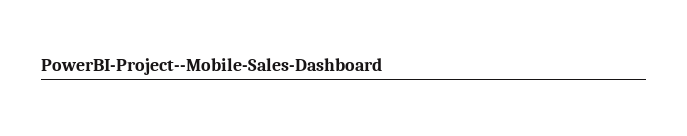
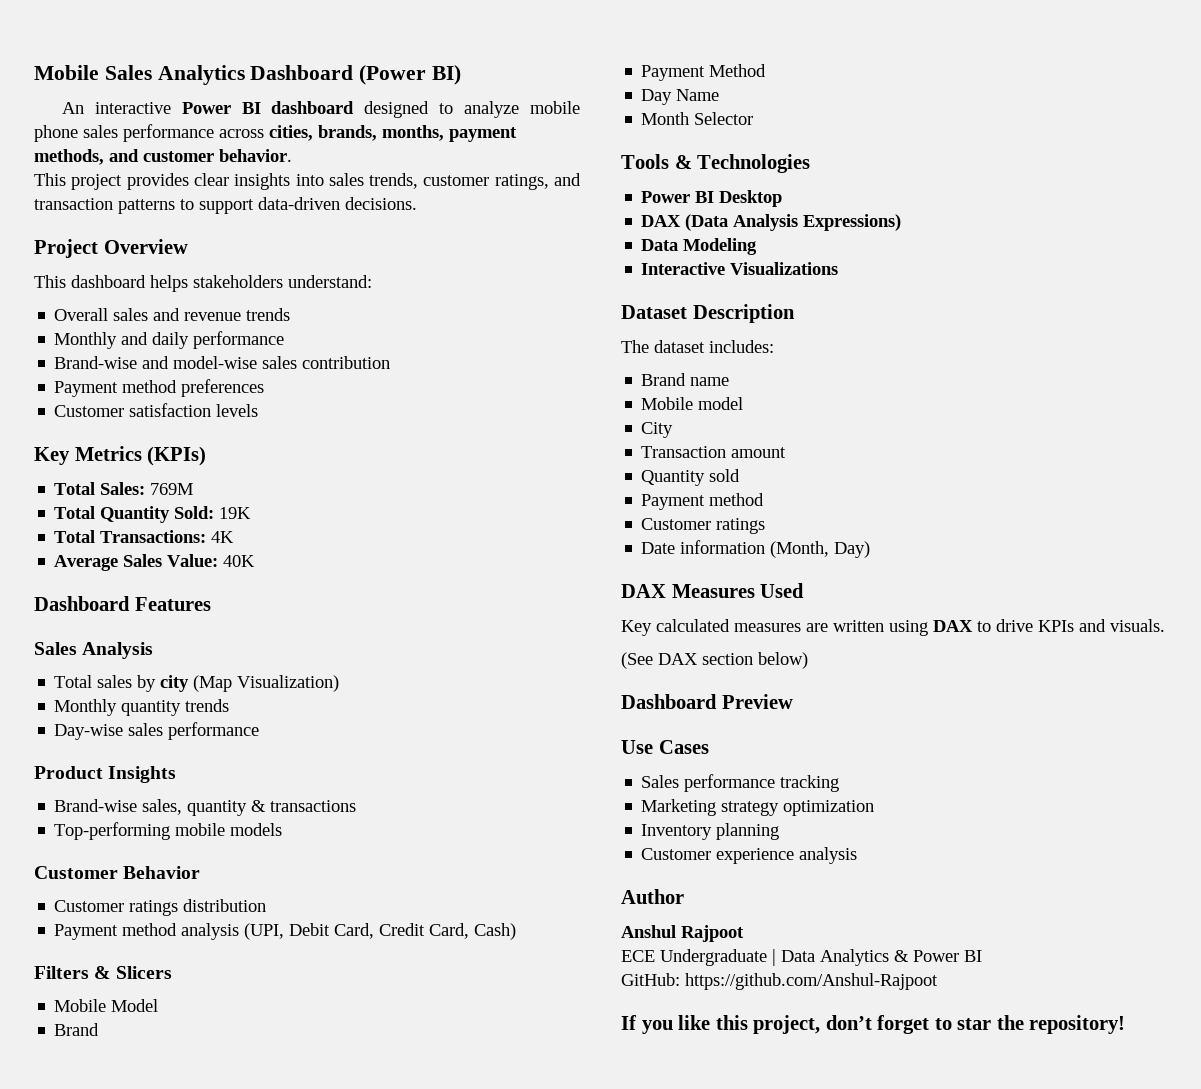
- PowerBI-Project--Mobile-Sales-Dashboard
+ Mobile Sales Analytics Dashboard (Power BI)
+ An interactive Power BI dashboard designed to analyze mobile phone sales performance across cities, brands, months, payment methods, and customer behavior.
+ This project provides clear insights into sales trends, customer ratings, and transaction patterns to support data-driven decisions.
+ Project Overview
+ This dashboard helps stakeholders understand:
+ Overall sales and revenue trends
+ Monthly and daily performance
+ Brand-wise and model-wise sales contribution
+ Payment method preferences
+ Customer satisfaction levels
+ Key Metrics (KPIs)
+ Total Sales: 769M
+ Total Quantity Sold: 19K
+ Total Transactions: 4K
+ Average Sales Value: 40K
+ Dashboard Features
+ Sales Analysis
+ Total sales by city (Map Visualization)
+ Monthly quantity trends
+ Day-wise sales performance
+ Product Insights
+ Brand-wise sales, quantity & transactions
+ Top-performing mobile models
+ Customer Behavior
+ Customer ratings distribution
+ Payment method analysis (UPI, Debit Card, Credit Card, Cash)
+ Filters & Slicers
+ Mobile Model
+ Brand
+ Payment Method
+ Day Name
+ Month Selector
+ Tools & Technologies
+ Power BI Desktop
+ DAX (Data Analysis Expressions)
+ Data Modeling
+ Interactive Visualizations
+ Dataset Description
+ The dataset includes:
+ Brand name
+ Mobile model
+ City
+ Transaction amount
+ Quantity sold
+ Payment method
+ Customer ratings
+ Date information (Month, Day)
+ DAX Measures Used
+ Key calculated measures are written using DAX to drive KPIs and visuals.
+ (See DAX section below)
+ Dashboard Preview
+ Use Cases
+ Sales performance tracking
+ Marketing strategy optimization
+ Inventory planning
+ Customer experience analysis
+ Author
+ Anshul Rajpoot
+ ECE Undergraduate | Data Analytics & Power BI
+ GitHub: https://github.com/Anshul-Rajpoot
+ If you like this project, don’t forget to star the repository!

